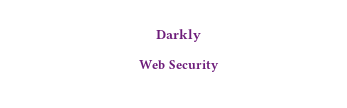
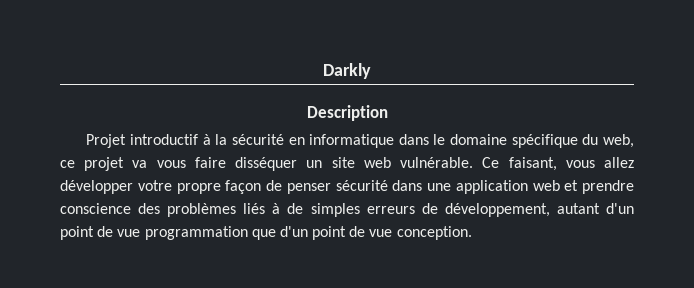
- Web Security
+ Description
+ Projet introductif à la sécurité en informatique dans le domaine spécifique du web, ce projet va vous faire disséquer un site web vulnérable. Ce faisant, vous allez développer votre propre façon de penser sécurité dans une application web et prendre conscience des problèmes liés à de simples erreurs de développement, autant d'un point de vue programmation que d'un point de vue conception.

